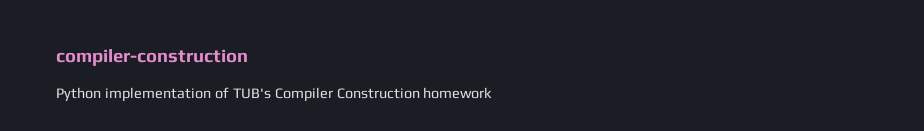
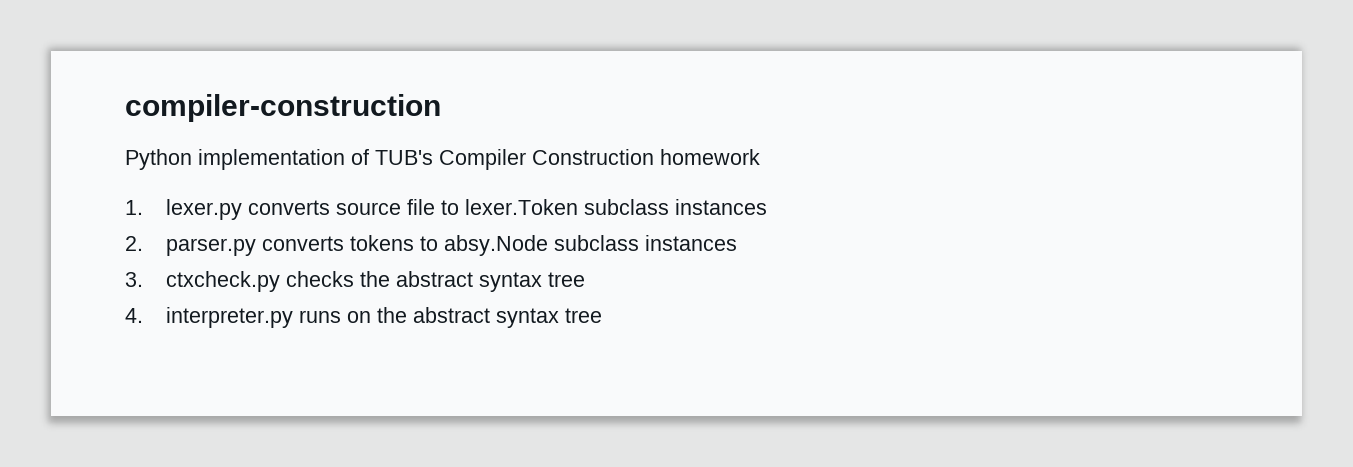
+ 1. lexer.py converts source file to lexer.Token subclass instances
+ 2. parser.py converts tokens to absy.Node subclass instances
+ 3. ctxcheck.py checks the abstract syntax tree
+ 4. interpreter.py runs on the abstract syntax tree

